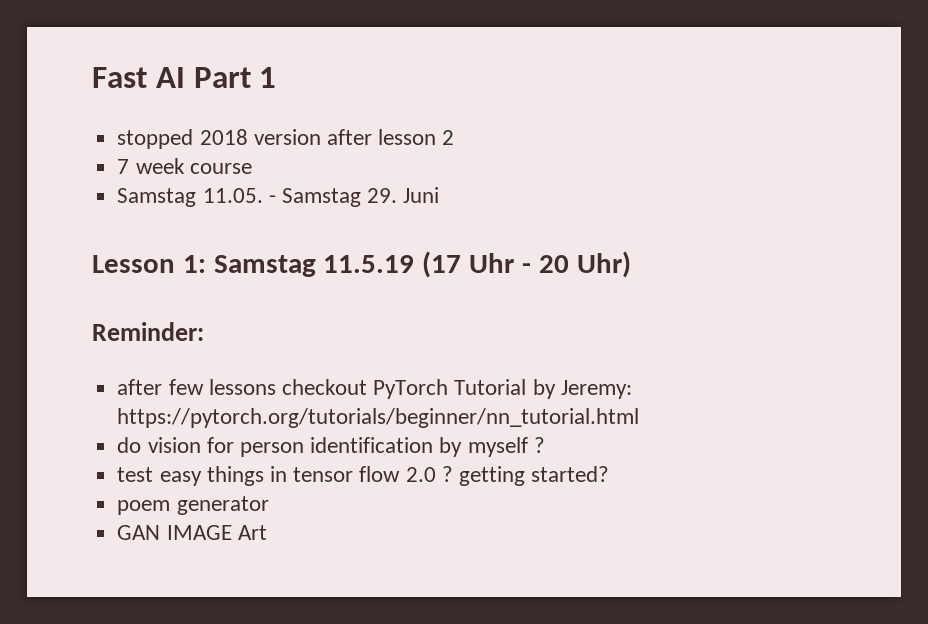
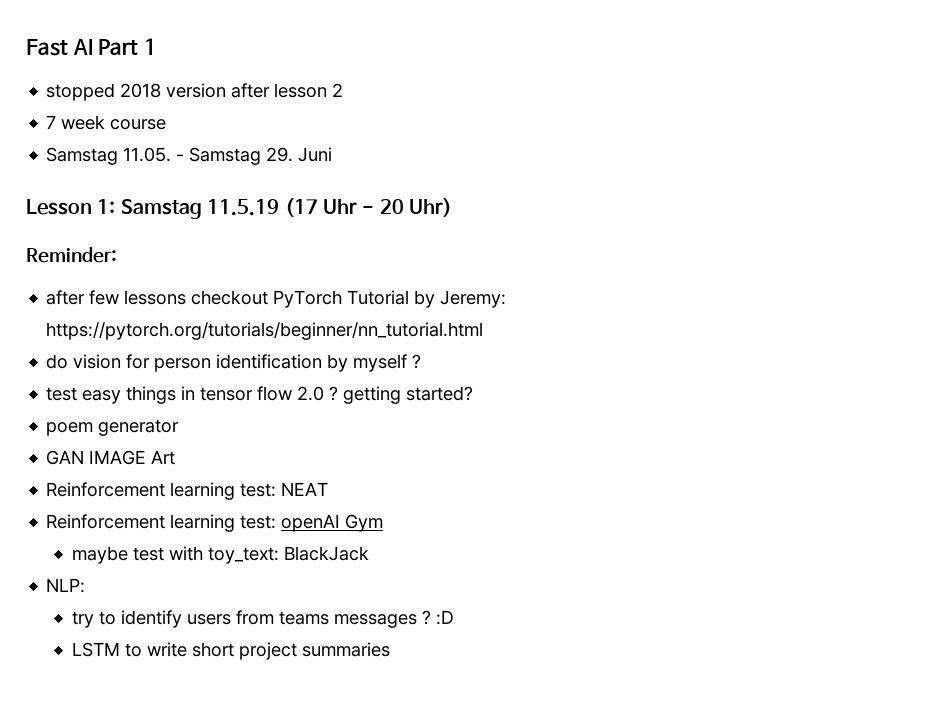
+ Reinforcement learning test: NEAT
+ Reinforcement learning test: openAI Gym
+ maybe test with toy_text: BlackJack
+ NLP:
+ try to identify users from teams messages ? :D
+ LSTM to write short project summaries

